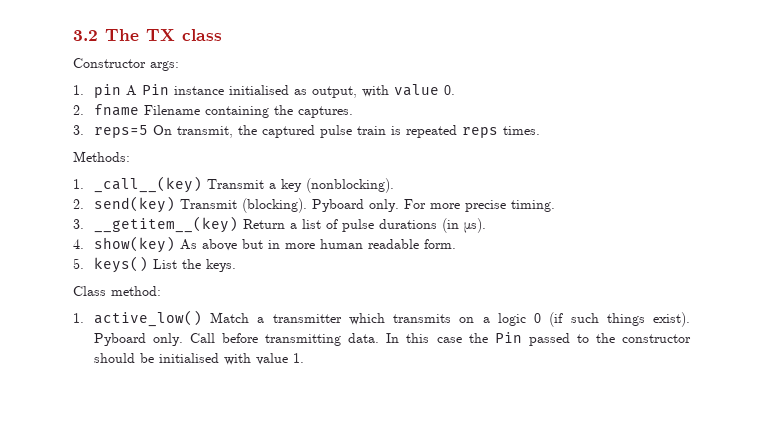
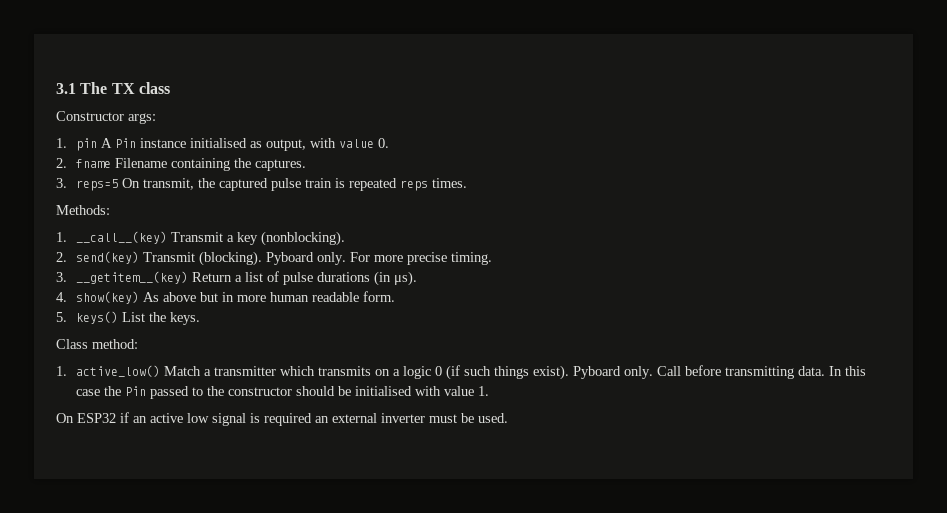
- 3.2 The TX class
+ 3.1 The TX class
- 1. _call__(key) Transmit a key (nonblocking).
+ 1. __call__(key) Transmit a key (nonblocking).
+ On ESP32 if an active low signal is required an external inverter must be used.

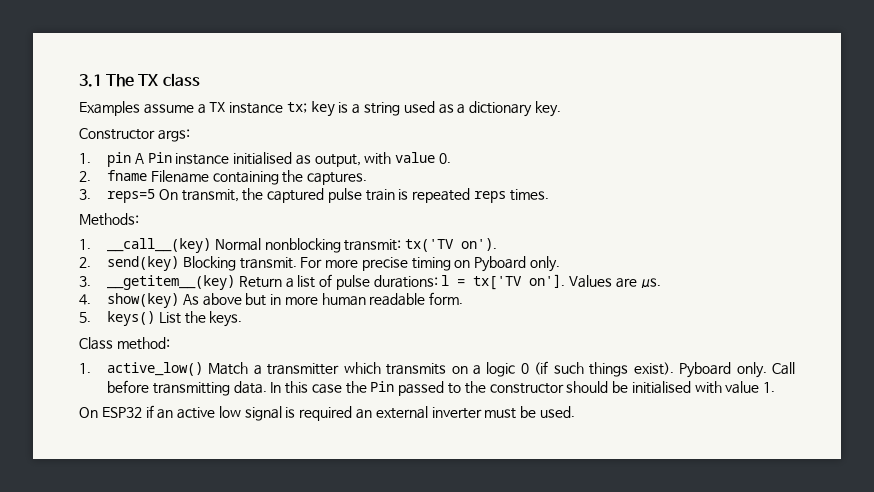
+ Examples assume a TX instance tx; key is a string used as a dictionary key.
- 1. __call__(key) Transmit a key (nonblocking).
- 2. send(key) Transmit (blocking). Pyboard only. For more precise timing.
+ 1. __call__(key) Normal nonblocking transmit: tx('TV on').
+ 2. send(key) Blocking transmit. For more precise timing on Pyboard only.
- 3. __getitem__(key) Return a list of pulse durations (in μs).
+ 3. __getitem__(key) Return a list of pulse durations: l = tx['TV on']. Values are μs.

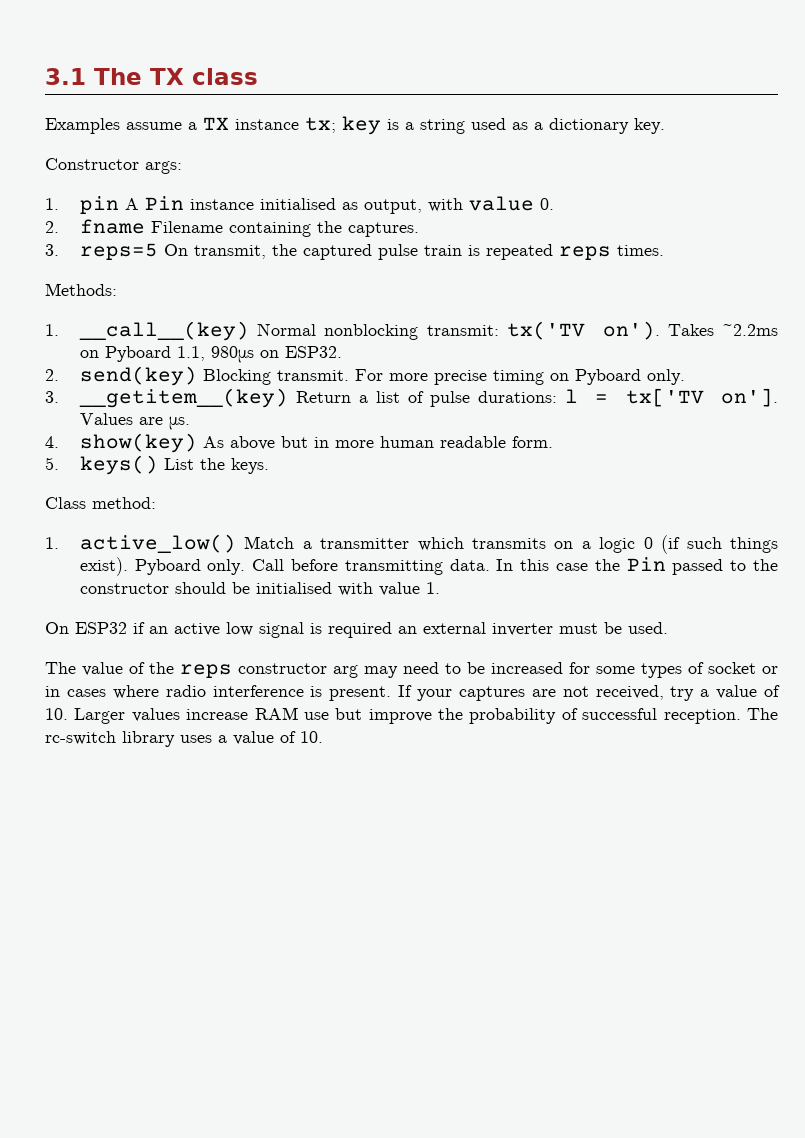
+ Takes ~2.2ms on Pyboard 1.1, 980μs on ESP32.
+ The value of the reps constructor arg may need to be increased for some types of socket or in cases where radio interference is present. If your captures are not received, try a value of 10. Larger values increase RAM use but improve the probability of successful reception. The rc-switch library uses a value of 10.

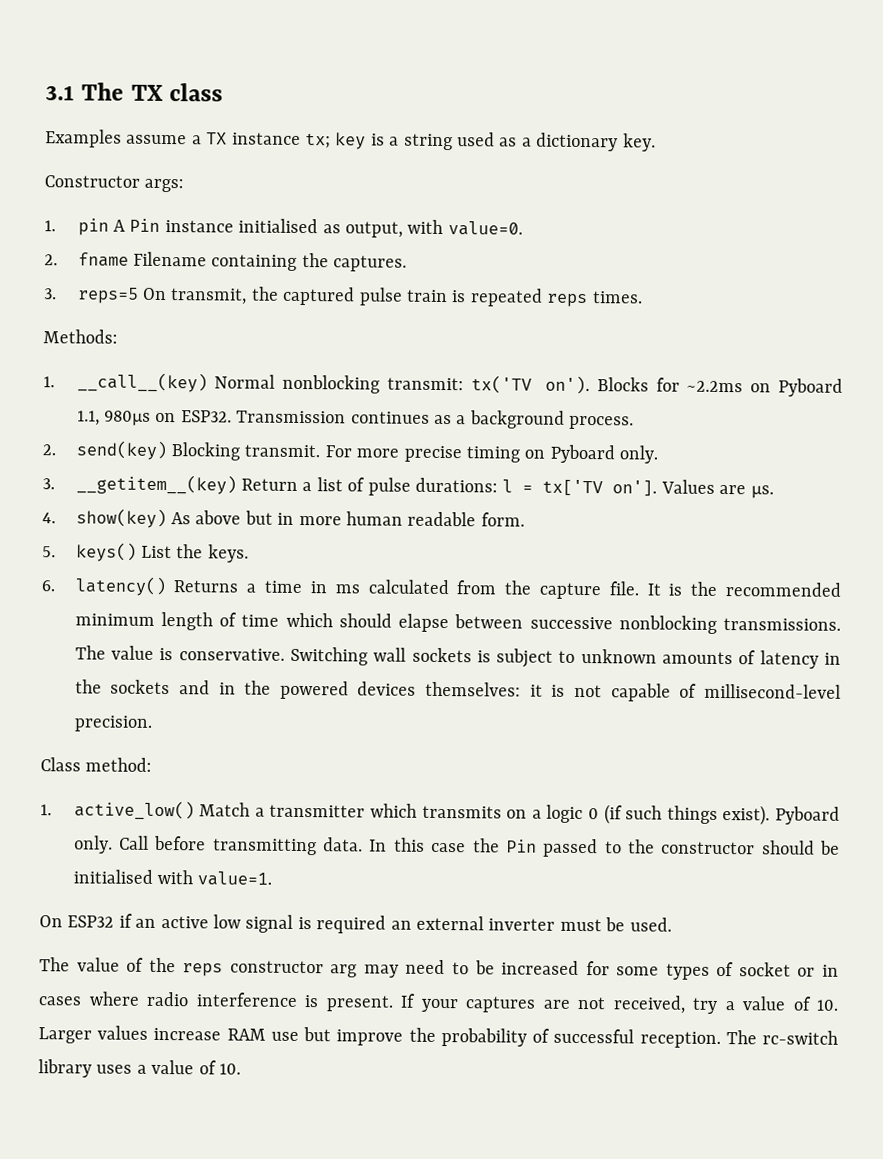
- 1. pin A Pin instance initialised as output, with value 0.
+ 1. pin A Pin instance initialised as output, with value=0.
- Takes ~2.2ms on Pyboard 1.1, 980μs on ESP32.
+ Blocks for ~2.2ms on Pyboard 1.1, 980μs on ESP32. Transmission continues as a background process.
+ 6. latency() Returns a time in ms calculated from the capture file. It is the recommended minimum length of time which should elapse between successive nonblocking transmissions. The value is conservative. Switching wall sockets is subject to unknown amounts of latency in the sockets and in the powered devices themselves: it is not capable of millisecond-level precision.
- In this case the Pin passed to the constructor should be initialised with value 1.
+ In this case the Pin passed to the constructor should be initialised with value=1.

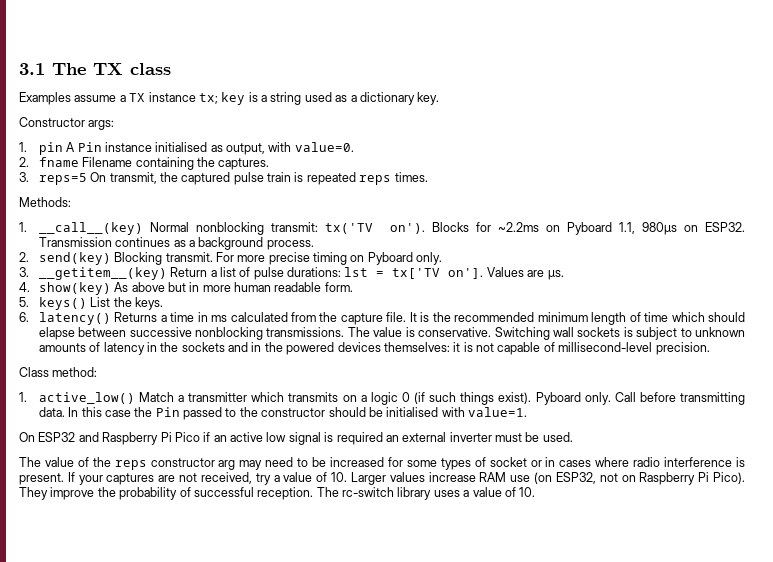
- 3. __getitem__(key) Return a list of pulse durations: l = tx['TV on'].
+ 3. __getitem__(key) Return a list of pulse durations: lst = tx['TV on'].
- On ESP32 if an active low signal is required an external inverter must be used.
+ On ESP32 and Raspberry Pi Pico if an active low signal is required an external inverter must be used.
- If your captures are not received, try a value of 10. Larger values increase RAM use but improve the probability of successful reception.
+ If your captures are not received, try a value of 10. Larger values increase RAM use (on ESP32, not on Raspberry Pi Pico). They improve the probability of successful reception.

